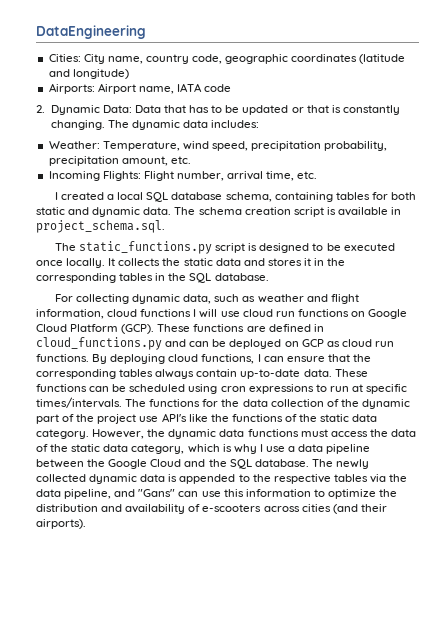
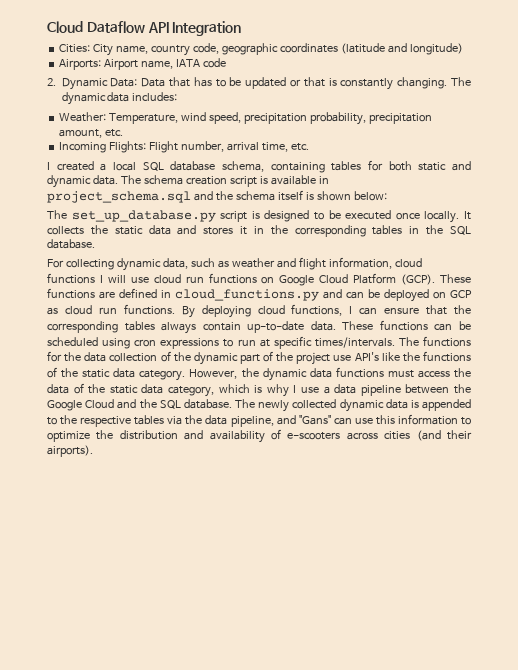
- DataEngineering
+ Cloud Dataflow API Integration
- The schema creation script is available in project_schema.sql.
- The static_functions.py script is designed to be executed once locally.
+ The schema creation script is available in project_schema.sql and the schema itself is shown below:
+ The set_up_database.py script is designed to be executed once locally.

